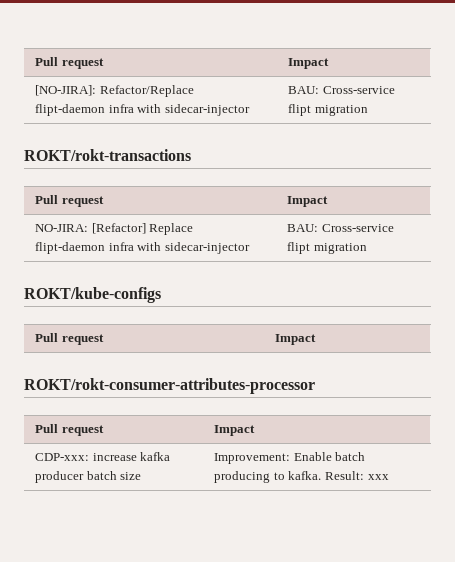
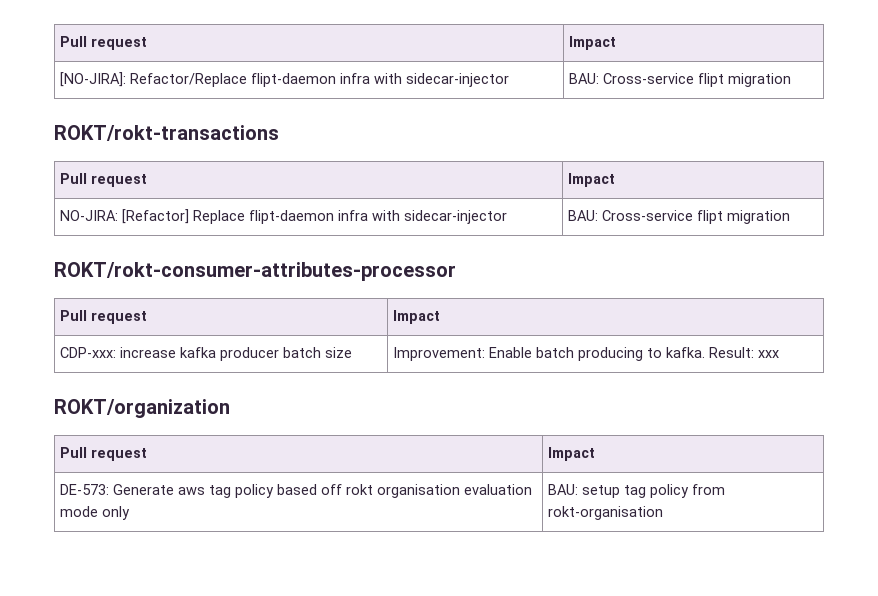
- ROKT/kube-configs
- Pull request | Impact
+ ROKT/organization
+ Pull request | Impact
+ DE-573: Generate aws tag policy based off rokt organisation evaluation mode only | BAU: setup tag policy from rokt-organisation

